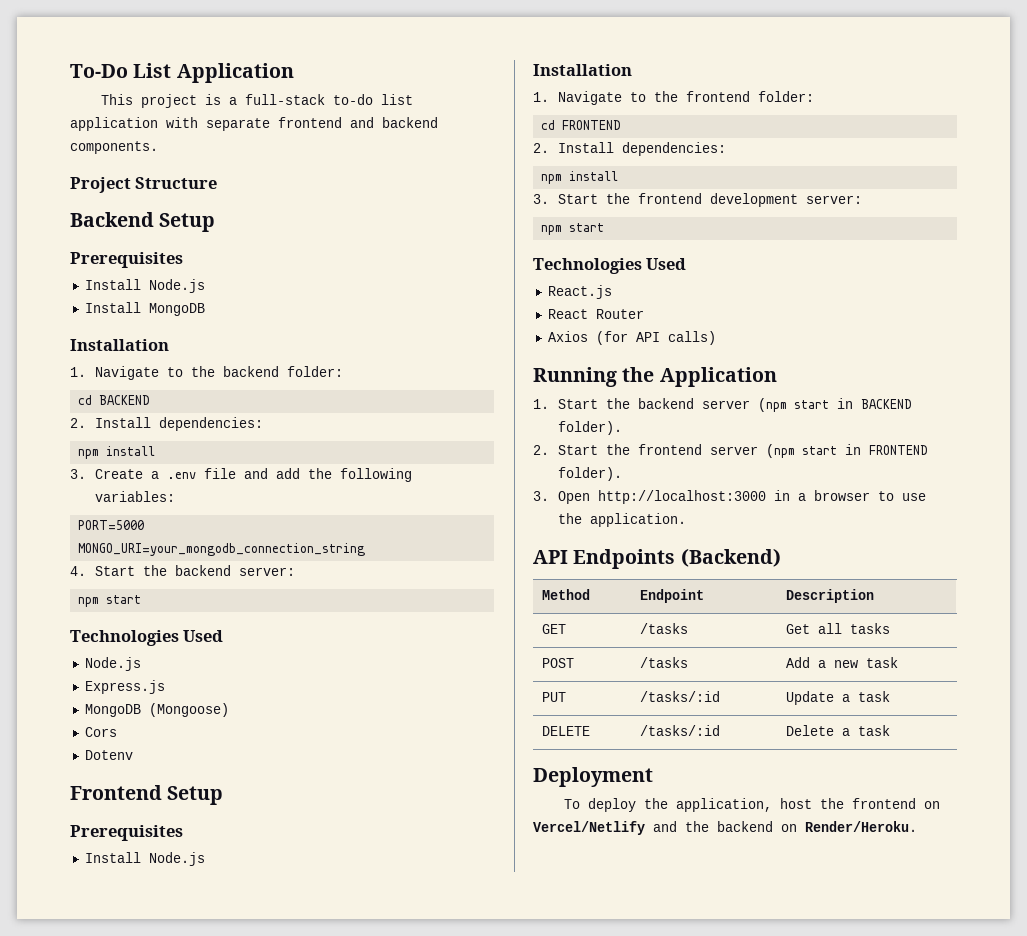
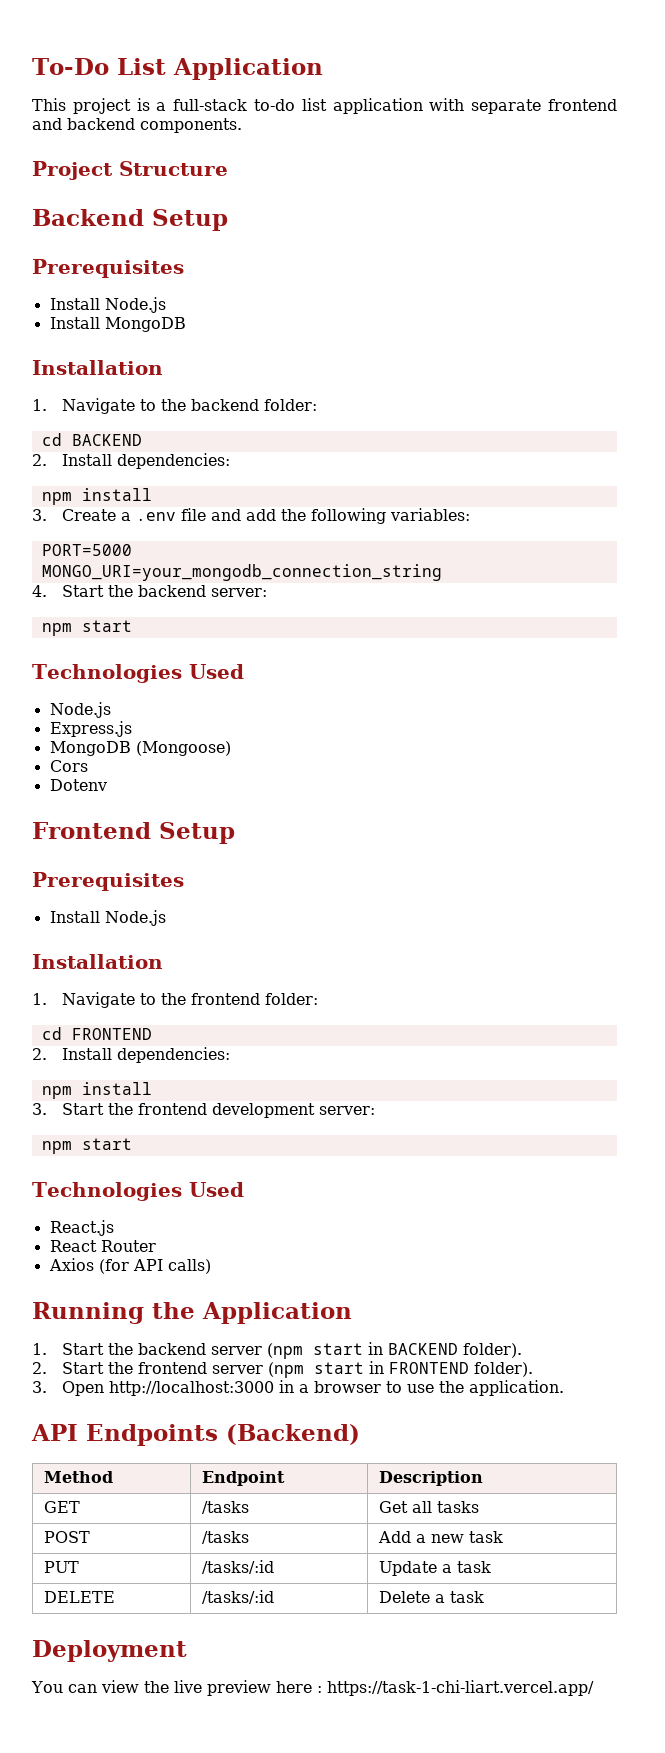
- To deploy the application, host the frontend on Vercel/Netlify and the backend on Render/Heroku.
+ You can view the live preview here : https://task-1-chi-liart.vercel.app/

